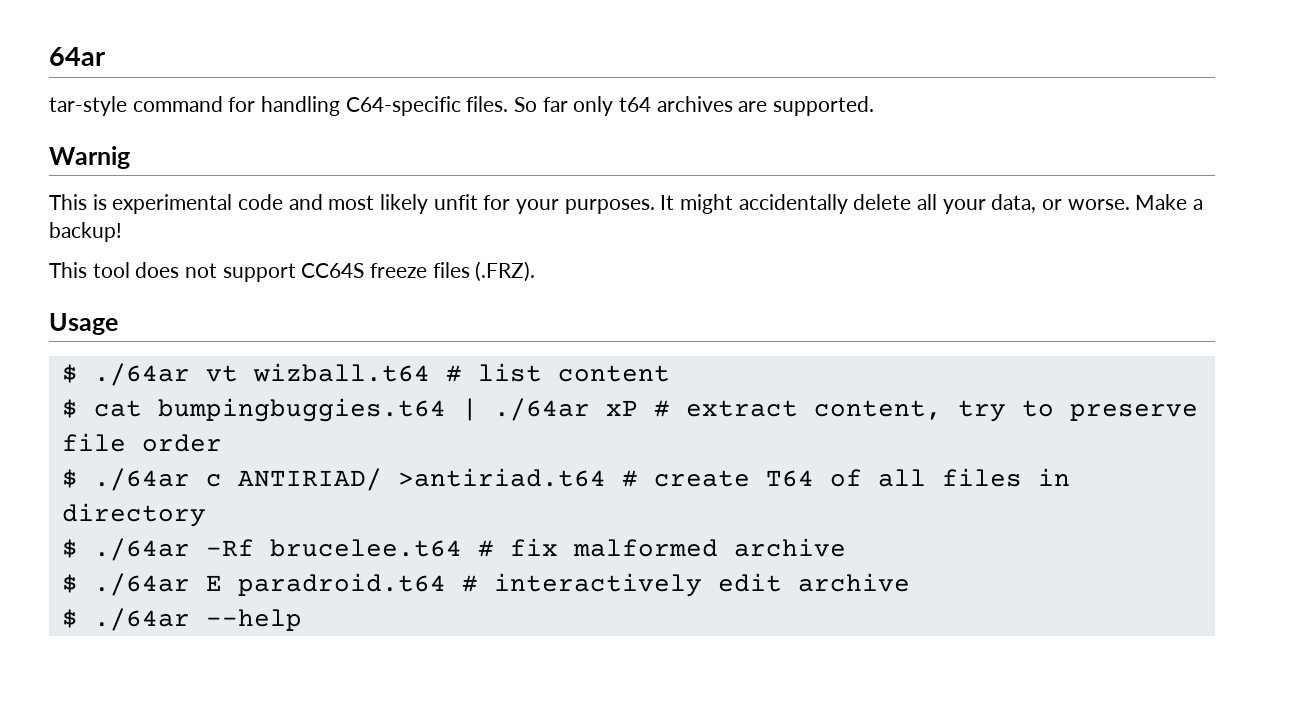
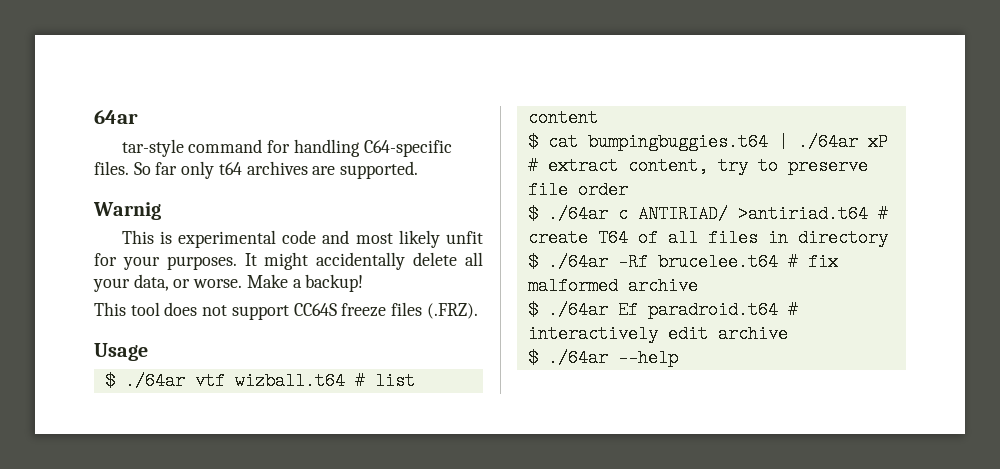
- $ ./64ar vt wizball.t64 # list content
+ $ ./64ar vtf wizball.t64 # list content
- $ ./64ar E paradroid.t64 # interactively edit archive
+ $ ./64ar Ef paradroid.t64 # interactively edit archive

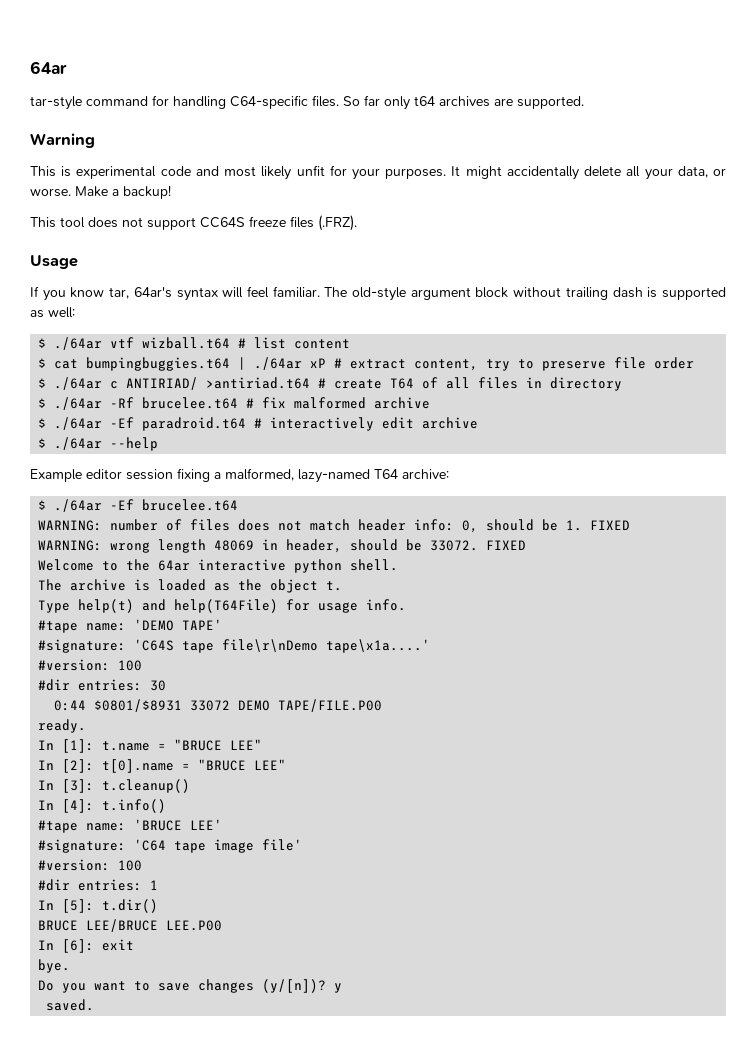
- Warnig
+ Warning
+ If you know tar, 64ar's syntax will feel familiar. The old-style argument block without trailing dash is supported as well:
- $ ./64ar Ef paradroid.t64 # interactively edit archive
+ $ ./64ar -Ef paradroid.t64 # interactively edit archive
+ Example editor session fixing a malformed, lazy-named T64 archive:
+ $ ./64ar -Ef brucelee.t64
+ WARNING: number of files does not match header info: 0, should be 1. FIXED
+ WARNING: wrong length 48069 in header, should be 33072. FIXED
+ Welcome to the 64ar interactive python shell.
+ The archive is loaded as the object t.
+ Type help(t) and help(T64File) for usage info.
+ #tape name: 'DEMO TAPE'
+ #signature: 'C64S tape file\r\nDemo tape\x1a....'
+ #version: 100
+ #dir entries: 30
+ 0:44 $0801/$8931 33072 DEMO TAPE/FILE.P00
+ ready.
+ In [1]: t.name = "BRUCE LEE"
+ In [2]: t[0].name = "BRUCE LEE"
+ In [3]: t.cleanup()
+ In [4]: t.info()
+ #tape name: 'BRUCE LEE'
+ #signature: 'C64 tape image file'
+ #version: 100
+ #dir entries: 1
+ In [5]: t.dir()
+ BRUCE LEE/BRUCE LEE.P00
+ In [6]: exit
+ bye.
+ Do you want to save changes (y/[n])? y
+ saved.

